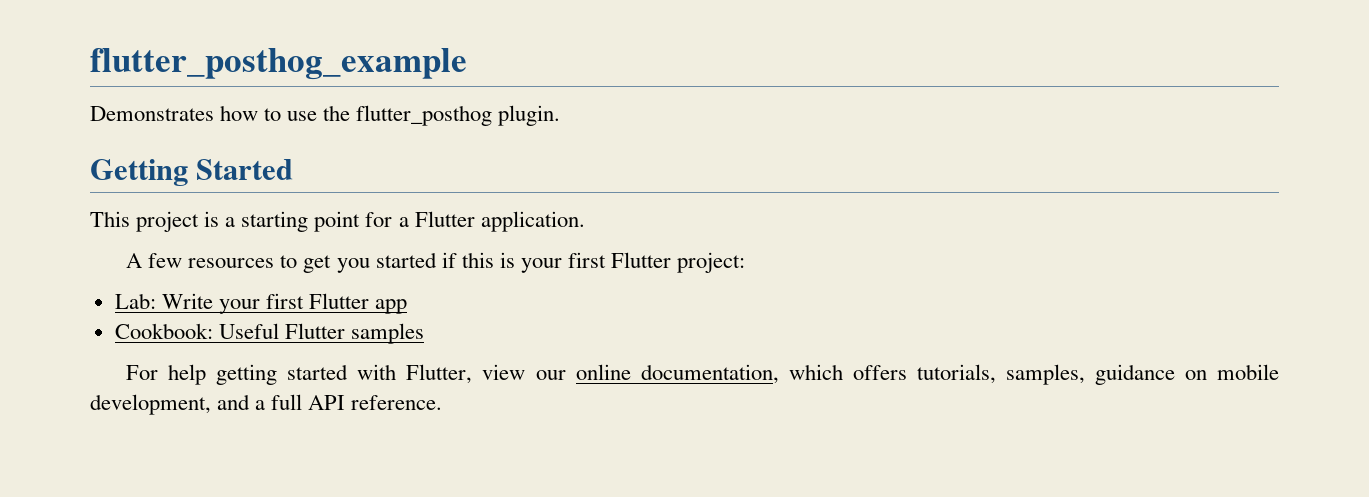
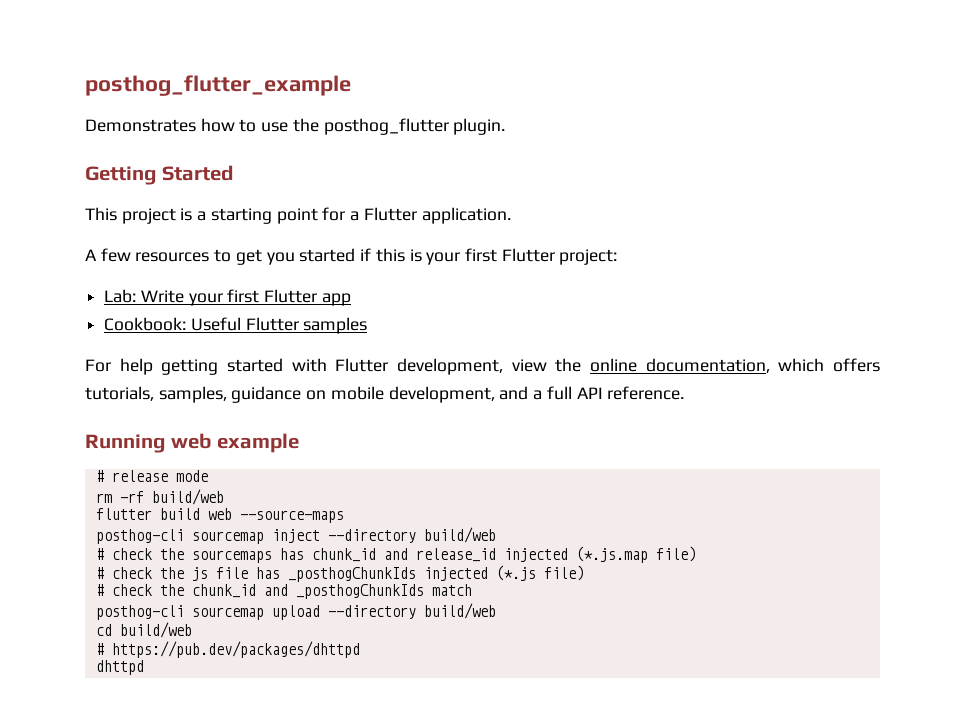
- flutter_posthog_example
+ posthog_flutter_example
- Demonstrates how to use the flutter_posthog plugin.
+ Demonstrates how to use the posthog_flutter plugin.
- For help getting started with Flutter, view our online documentation, which offers tutorials, samples, guidance on mobile development, and a full API reference.
+ For help getting started with Flutter development, view the online documentation, which offers tutorials, samples, guidance on mobile development, and a full API reference.
+ Running web example
+ # release mode
+ rm -rf build/web
+ flutter build web --source-maps
+ posthog-cli sourcemap inject --directory build/web
+ # check the sourcemaps has chunk_id and release_id injected (*.js.map file)
+ # check the js file has _posthogChunkIds injected (*.js file)
+ # check the chunk_id and _posthogChunkIds match
+ posthog-cli sourcemap upload --directory build/web
+ cd build/web
+ # https://pub.dev/packages/dhttpd
+ dhttpd

